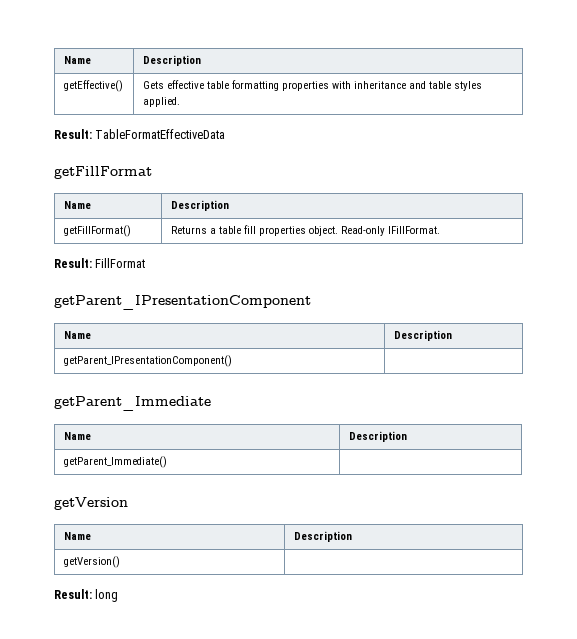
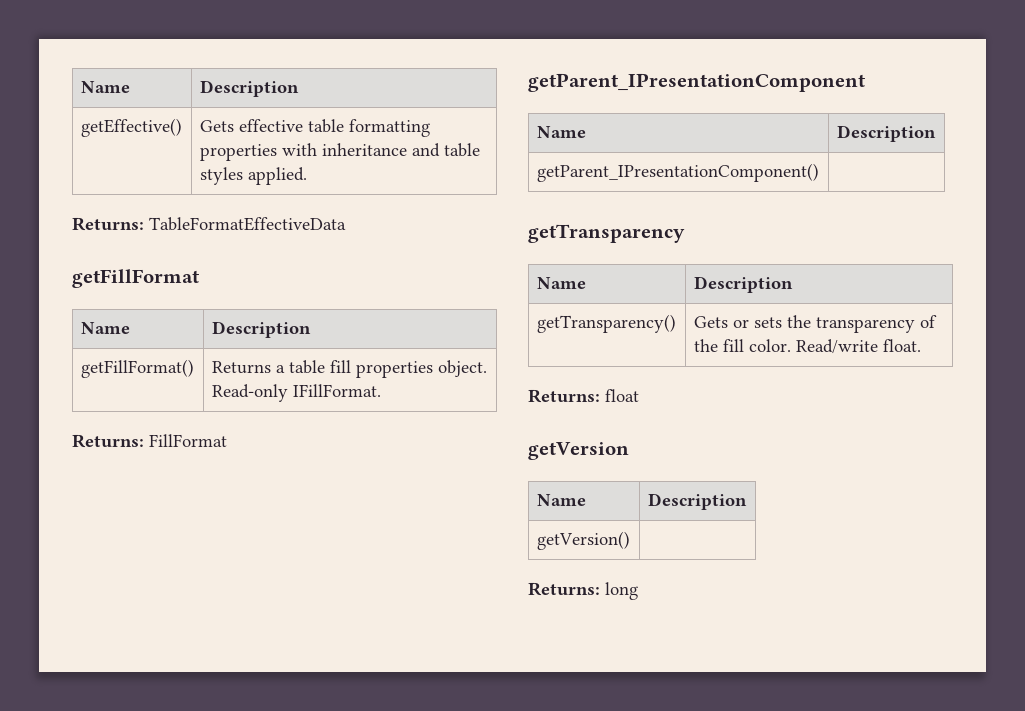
- Result: TableFormatEffectiveData
+ Returns: TableFormatEffectiveData
- Result: FillFormat
+ Returns: FillFormat
- getParent_Immediate
+ getTransparency
  Name | Description
- getParent_Immediate() |
+ getTransparency() | Gets or sets the transparency of the fill color. Read/write float.
+ Returns: float
- Result: long
+ Returns: long

